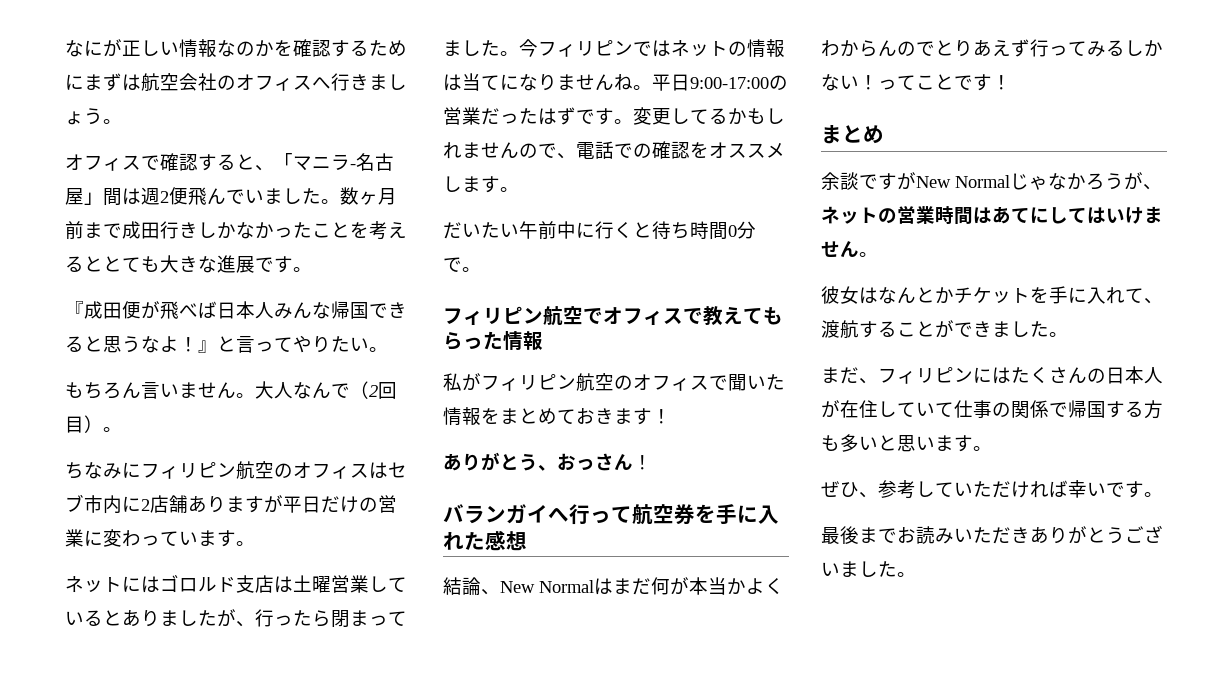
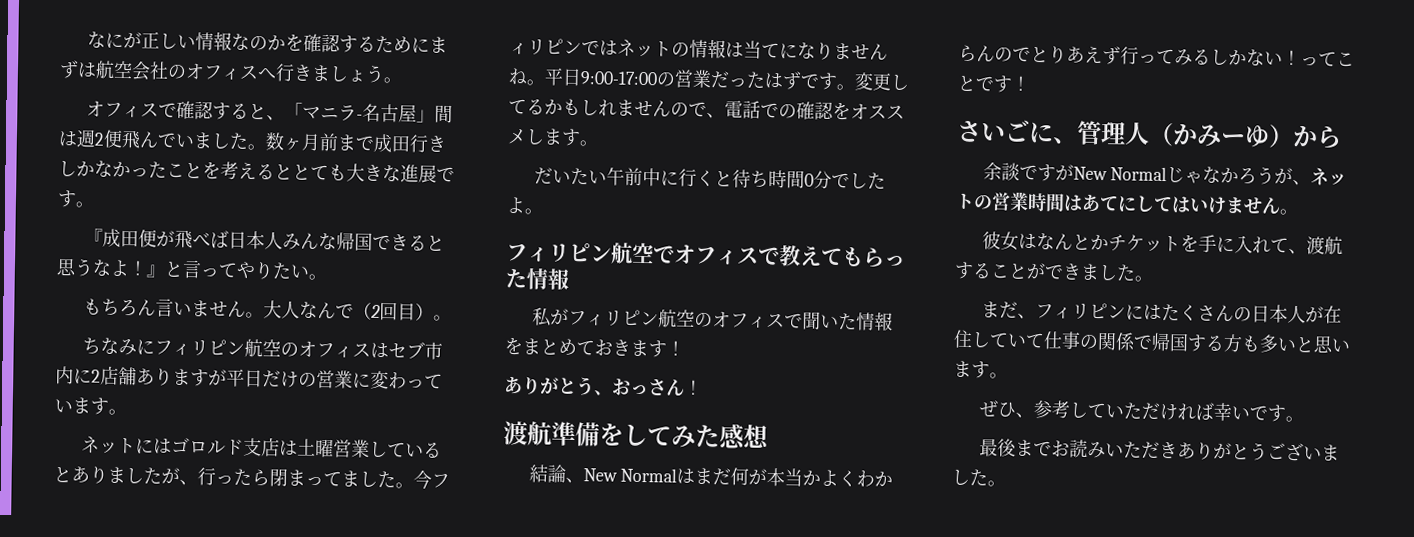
- だいたい午前中に行くと待ち時間0分で。
+ だいたい午前中に行くと待ち時間0分でしたよ。
- バランガイへ行って航空券を手に入れた感想
+ 渡航準備をしてみた感想
  ってことです！
- まとめ
+ さいごに、管理人（かみーゆ）から

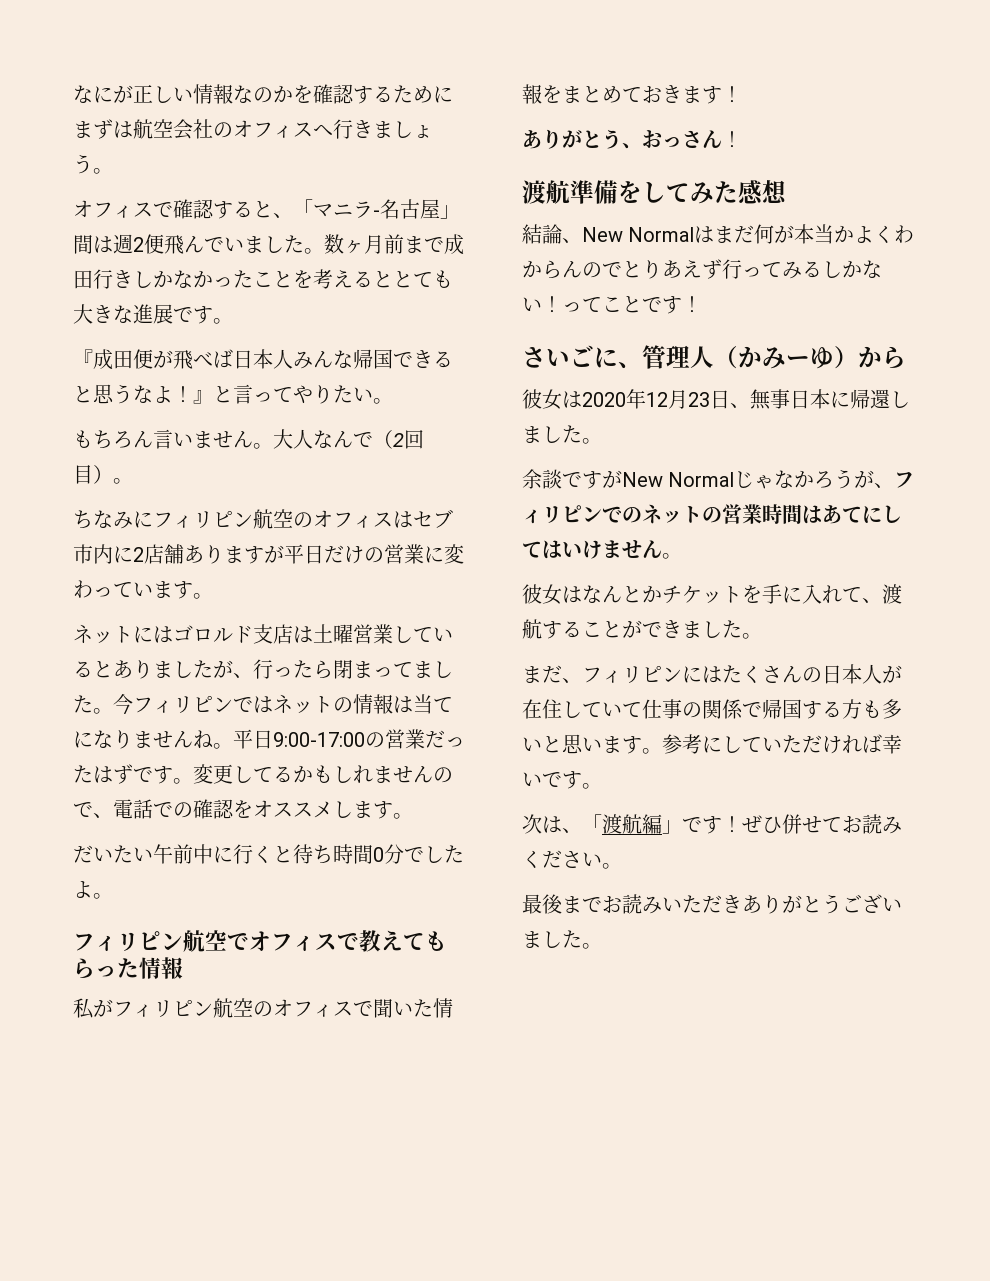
+ 彼女は2020年12月23日、無事日本に帰還しました。
- 余談ですがNew Normalじゃなかろうが、ネットの営業時間はあてにしてはいけません。
+ 余談ですがNew Normalじゃなかろうが、フィリピンでのネットの営業時間はあてにしてはいけません。
- まだ、フィリピンにはたくさんの日本人が在住していて仕事の関係で帰国する方も多いと思います。
- ぜひ、参考していただければ幸いです。
+ まだ、フィリピンにはたくさんの日本人が在住していて仕事の関係で帰国する方も多いと思います。参考にしていただければ幸いです。
+ 次は、「渡航編」です！ぜひ併せてお読みください。

